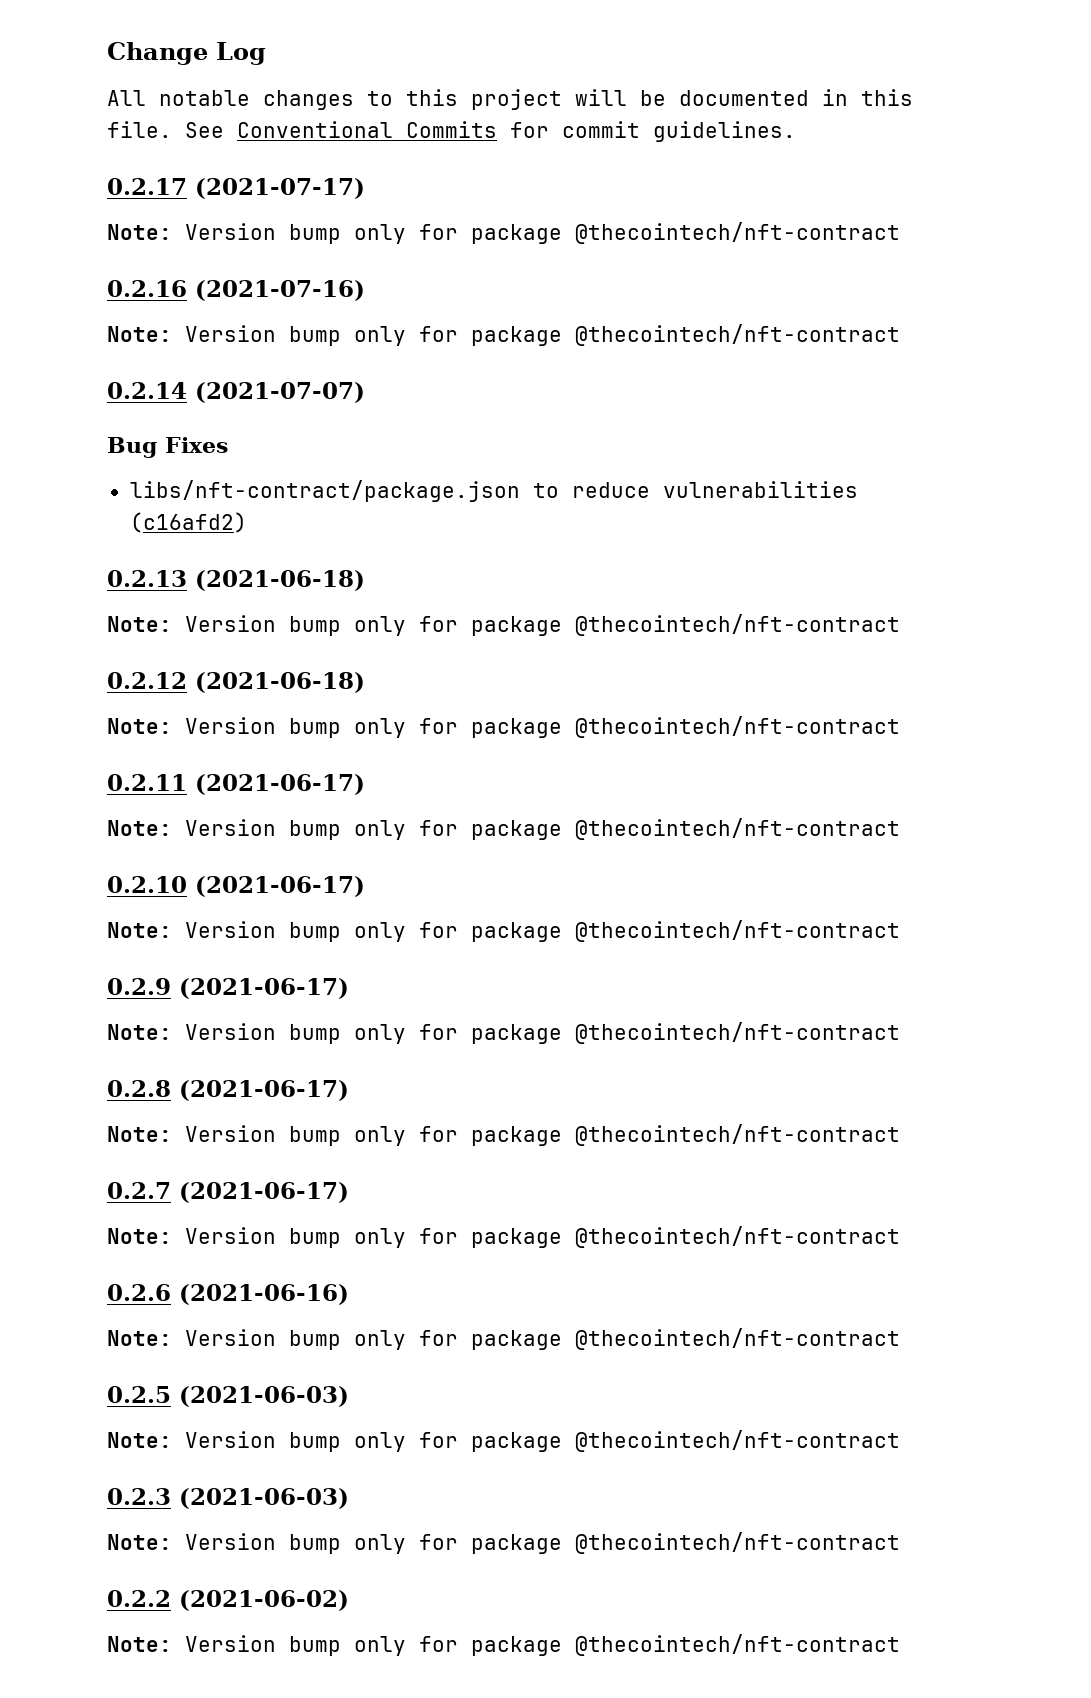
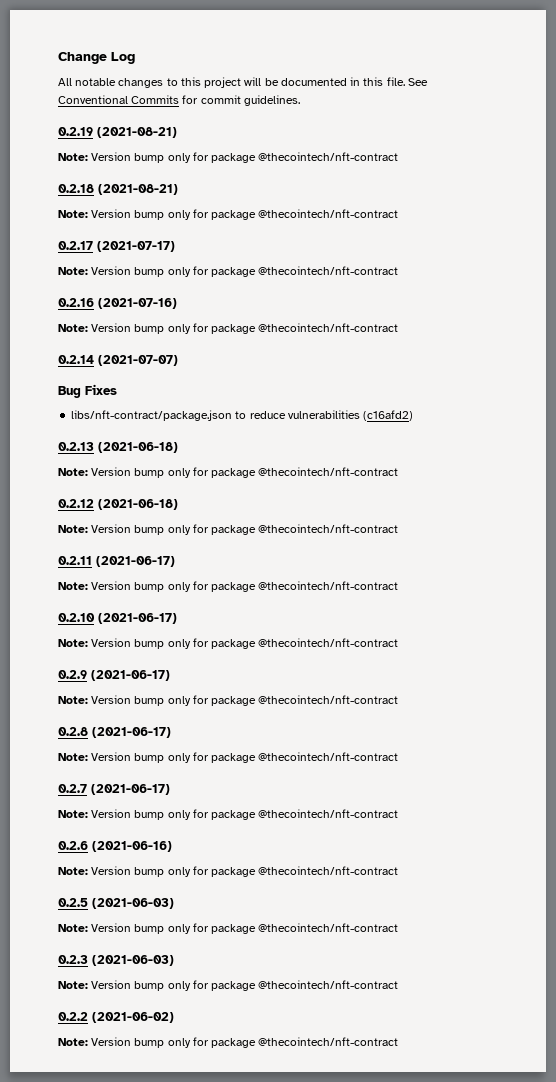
+ 0.2.19 (2021-08-21)
+ Note: Version bump only for package @thecointech/nft-contract
+ 0.2.18 (2021-08-21)
+ Note: Version bump only for package @thecointech/nft-contract

